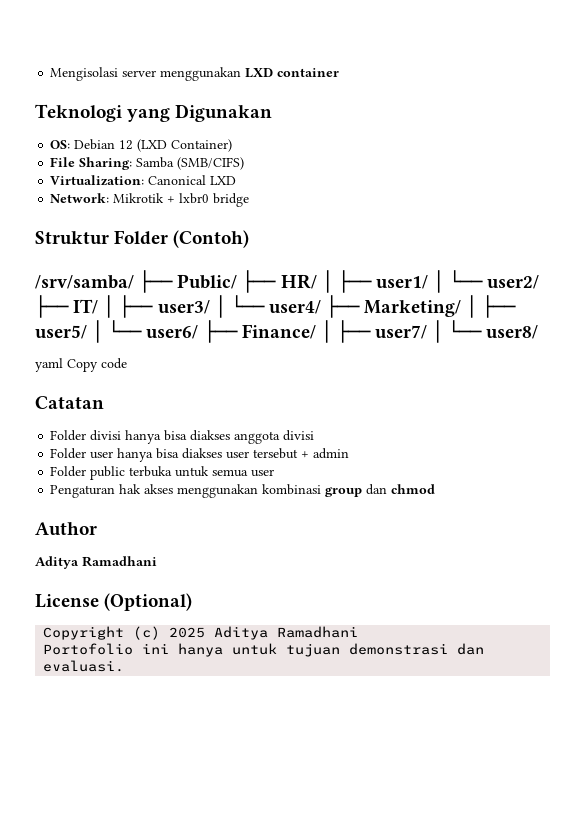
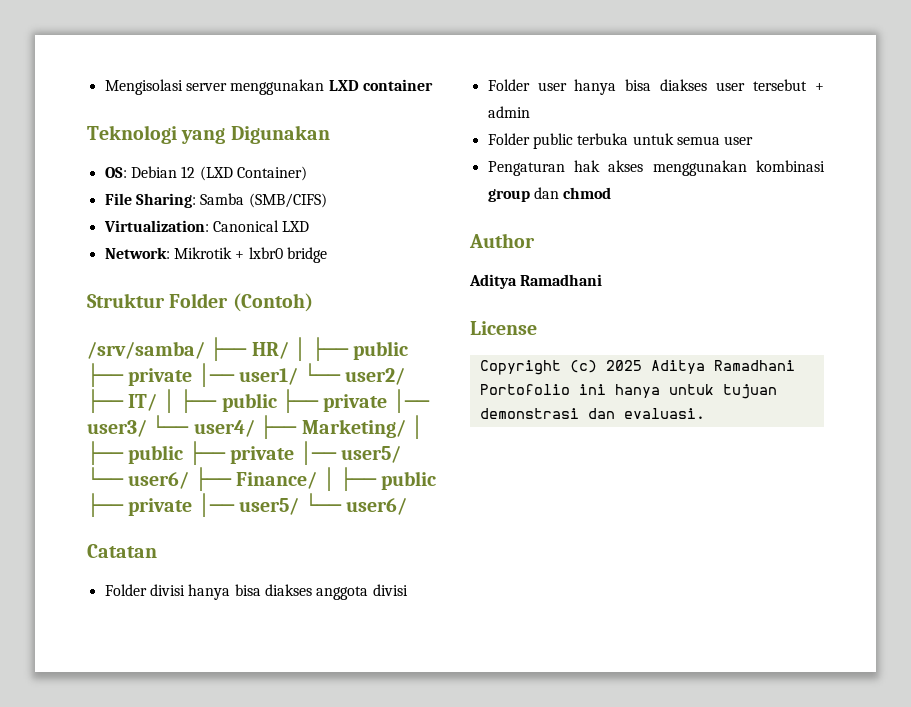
- /srv/samba/ ├── Public/ ├── HR/ │ ├── user1/ │ └── user2/ ├── IT/ │ ├── user3/ │ └── user4/ ├── Marketing/ │ ├── user5/ │ └── user6/ ├── Finance/ │ ├── user7/ │ └── user8/
- yaml Copy code
+ /srv/samba/ ├── HR/ │ ├── public ├── private │── user1/ └── user2/ ├── IT/ │ ├── public ├── private │── user3/ └── user4/ ├── Marketing/ │ ├── public ├── private │── user5/ └── user6/ ├── Finance/ │ ├── public ├── private │── user5/ └── user6/
- License (Optional)
+ License

